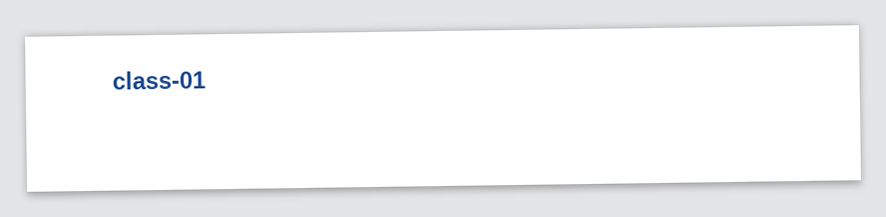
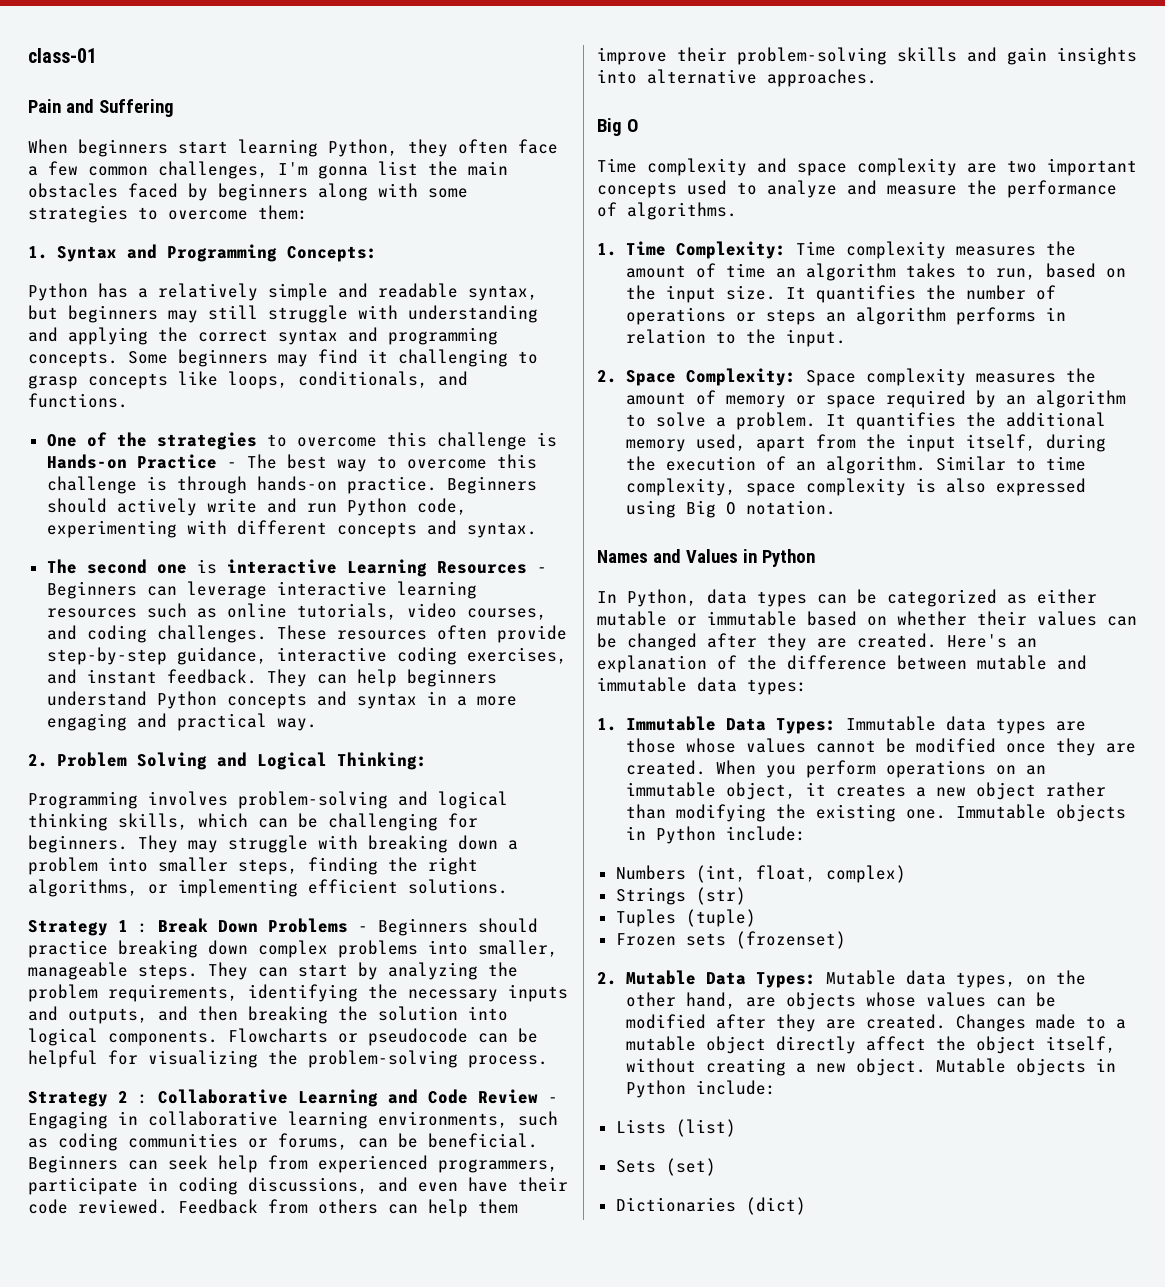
+ Pain and Suffering
+ When beginners start learning Python, they often face a few common challenges, I'm gonna list the main obstacles faced by beginners along with some strategies to overcome them:
+ 1. Syntax and Programming Concepts:
+ Python has a relatively simple and readable syntax, but beginners may still struggle with understanding and applying the correct syntax and programming concepts. Some beginners may find it challenging to grasp concepts like loops, conditionals, and functions.
+ One of the strategies to overcome this challenge is Hands-on Practice - The best way to overcome this challenge is through hands-on practice. Beginners should actively write and run Python code, experimenting with different concepts and syntax.
+ The second one is interactive Learning Resources - Beginners can leverage interactive learning resources such as online tutorials, video courses, and coding challenges. These resources often provide step-by-step guidance, interactive coding exercises, and instant feedback. They can help beginners understand Python concepts and syntax in a more engaging and practical way.
+ 2. Problem Solving and Logical Thinking:
+ Programming involves problem-solving and logical thinking skills, which can be challenging for beginners. They may struggle with breaking down a problem into smaller steps, finding the right algorithms, or implementing efficient solutions.
+ Strategy 1 : Break Down Problems - Beginners should practice breaking down complex problems into smaller, manageable steps. They can start by analyzing the problem requirements, identifying the necessary inputs and outputs, and then breaking the solution into logical components. Flowcharts or pseudocode can be helpful for visualizing the problem-solving process.
+ Strategy 2 : Collaborative Learning and Code Review - Engaging in collaborative learning environments, such as coding communities or forums, can be beneficial. Beginners can seek help from experienced programmers, participate in coding discussions, and even have their code reviewed. Feedback from others can help them improve their problem-solving skills and gain insights into alternative approaches.
+ Big O
+ Time complexity and space complexity are two important concepts used to analyze and measure the performance of algorithms.
+ 1. Time Complexity: Time complexity measures the amount of time an algorithm takes to run, based on the input size. It quantifies the number of operations or steps an algorithm performs in relation to the input.
+ 2. Space Complexity: Space complexity measures the amount of memory or space required by an algorithm to solve a problem. It quantifies the additional memory used, apart from the input itself, during the execution of an algorithm. Similar to time complexity, space complexity is also expressed using Big O notation.
+ Names and Values in Python
+ In Python, data types can be categorized as either mutable or immutable based on whether their values can be changed after they are created. Here's an explanation of the difference between mutable and immutable data types:
+ 1. Immutable Data Types: Immutable data types are those whose values cannot be modified once they are created. When you perform operations on an immutable object, it creates a new object rather than modifying the existing one. Immutable objects in Python include:
+ Numbers (int, float, complex)
+ Strings (str)
+ Tuples (tuple)
+ Frozen sets (frozenset)
+ 2. Mutable Data Types: Mutable data types, on the other hand, are objects whose values can be modified after they are created. Changes made to a mutable object directly affect the object itself, without creating a new object. Mutable objects in Python include:
+ Lists (list)
+ Sets (set)
+ Dictionaries (dict)

